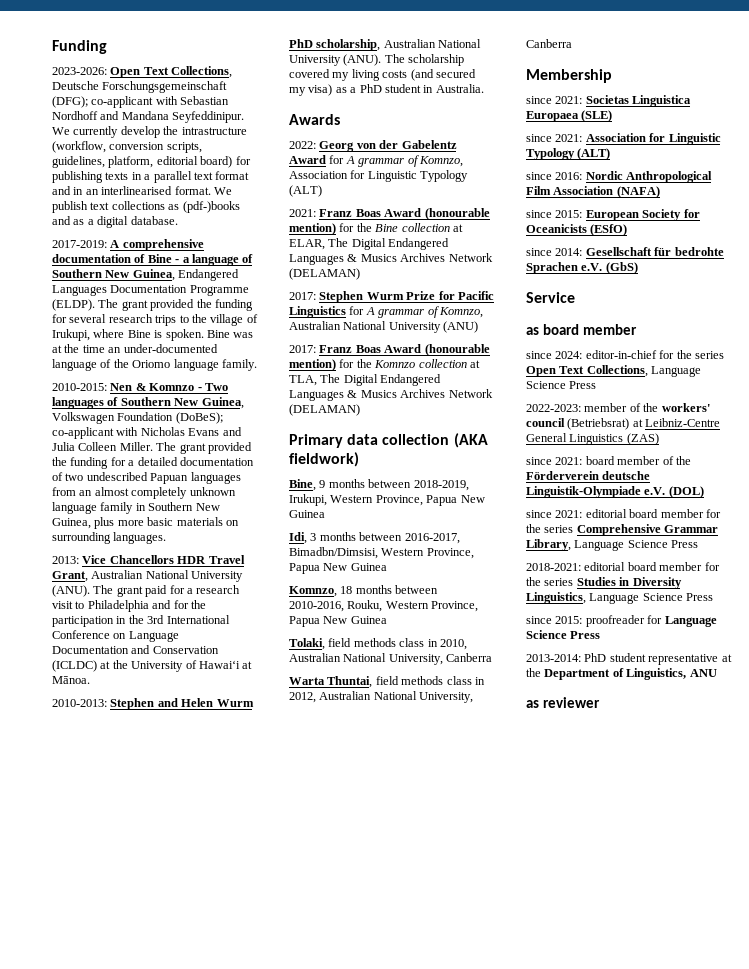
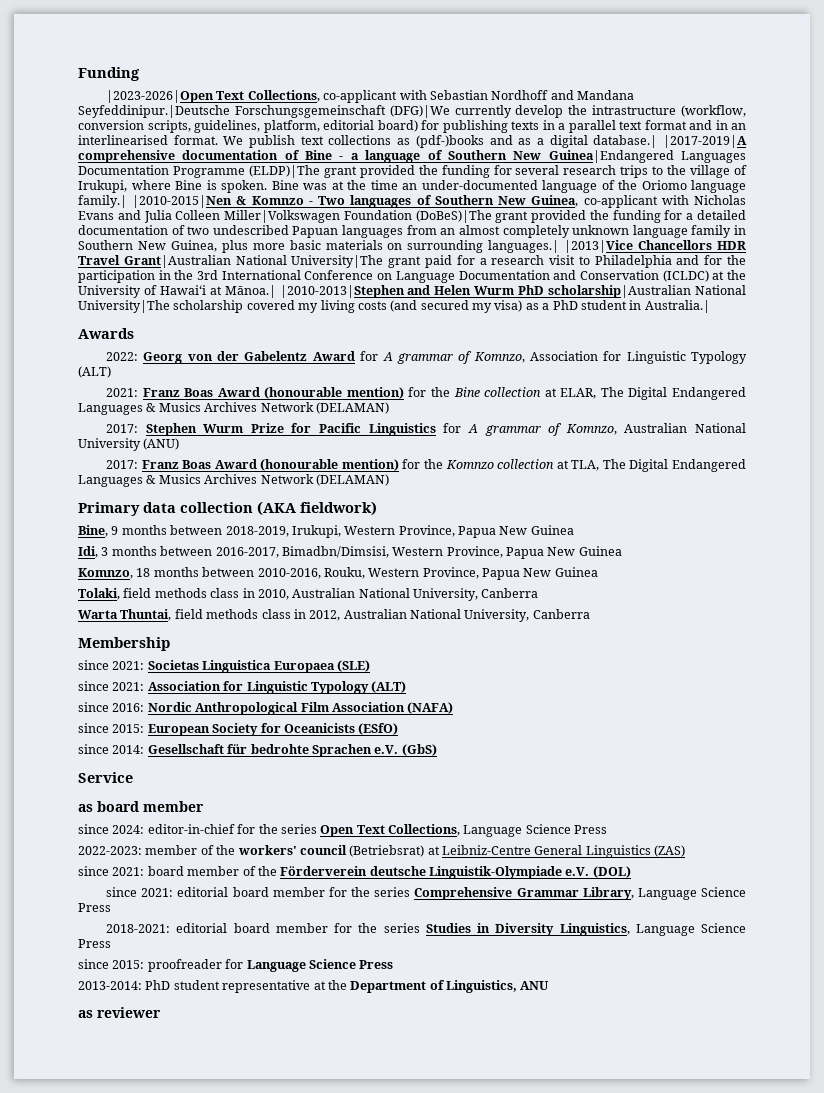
- 2023-2026: Open Text Collections, Deutsche Forschungsgemeinschaft (DFG); co-applicant with Sebastian Nordhoff and Mandana Seyfeddinipur. We currently develop the intrastructure (workflow, conversion scripts, guidelines, platform, editorial board) for publishing texts in a parallel text format and in an interlinearised format.
+ |2023-2026|Open Text Collections, co-applicant with Sebastian Nordhoff and Mandana Seyfeddinipur.|Deutsche Forschungsgemeinschaft (DFG)|We currently develop the intrastructure (workflow, conversion scripts, guidelines, platform, editorial board) for publishing texts in a parallel text format and in an interlinearised format.
- We publish text collections as (pdf-)books and as a digital database.
- 2017-2019: A comprehensive documentation of Bine - a language of Southern New Guinea, Endangered Languages Documentation Programme (ELDP). The grant provided the funding for several research trips to the village of Irukupi, where Bine is spoken.
+ We publish text collections as (pdf-)books and as a digital database.| |2017-2019|A comprehensive documentation of Bine - a language of Southern New Guinea|Endangered Languages Documentation Programme (ELDP)|The grant provided the funding for several research trips to the village of Irukupi, where Bine is spoken.
- Bine was at the time an under-documented language of the Oriomo language family.
- 2010-2015: Nen & Komnzo - Two languages of Southern New Guinea, Volkswagen Foundation (DoBeS); co-applicant with Nicholas Evans and Julia Colleen Miller. The grant provided the funding for a detailed documentation of two undescribed Papuan languages from an almost completely unknown language family in Southern New Guinea, plus more basic materials on surrounding languages.
- 2013: Vice Chancellors HDR Travel Grant, Australian National University (ANU). The grant paid for a research visit to Philadelphia and for the participation in the 3rd International Conference on Language Documentation and Conservation (ICLDC) at the University of Hawaiʻi at Mānoa.
- 2010-2013: Stephen and Helen Wurm PhD scholarship, Australian National University (ANU). The scholarship covered my living costs (and secured my visa) as a PhD student in Australia.
+ Bine was at the time an under-documented language of the Oriomo language family.| |2010-2015|Nen & Komnzo - Two languages of Southern New Guinea, co-applicant with Nicholas Evans and Julia Colleen Miller|Volkswagen Foundation (DoBeS)|The grant provided the funding for a detailed documentation of two undescribed Papuan languages from an almost completely unknown language family in Southern New Guinea, plus more basic materials on surrounding languages.| |2013|Vice Chancellors HDR Travel Grant|Australian National University|The grant paid for a research visit to Philadelphia and for the participation in the 3rd International Conference on Language Documentation and Conservation (ICLDC) at the University of Hawaiʻi at Mānoa.| |2010-2013|Stephen and Helen Wurm PhD scholarship|Australian National University|The scholarship covered my living costs (and secured my visa) as a PhD student in Australia.|

